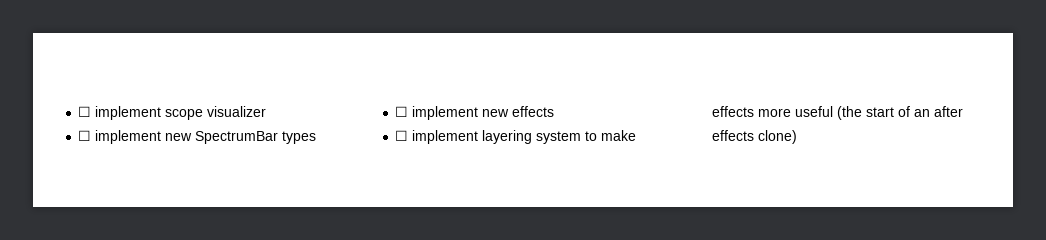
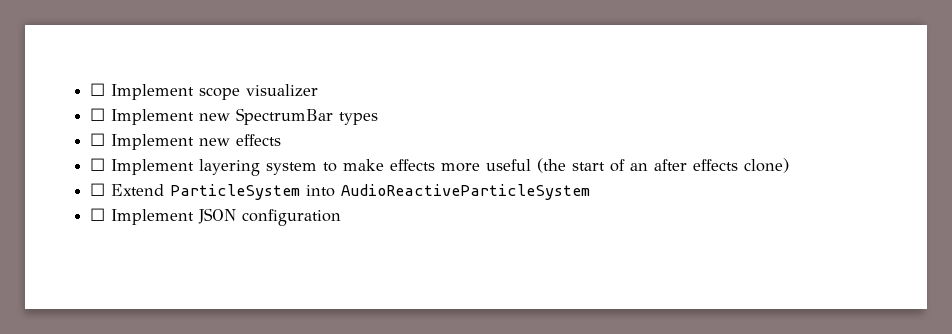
- ☐ implement scope visualizer
+ ☐ Implement scope visualizer
- ☐ implement new SpectrumBar types
+ ☐ Implement new SpectrumBar types
- ☐ implement new effects
+ ☐ Implement new effects
- ☐ implement layering system to make effects more useful (the start of an after effects clone)
+ ☐ Implement layering system to make effects more useful (the start of an after effects clone)
+ ☐ Extend ParticleSystem into AudioReactiveParticleSystem
+ ☐ Implement JSON configuration

